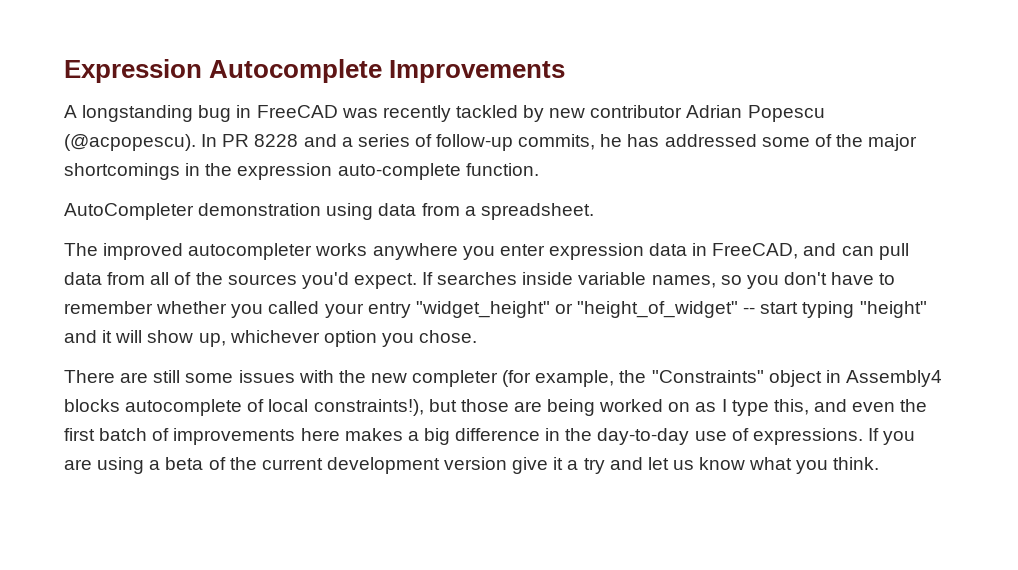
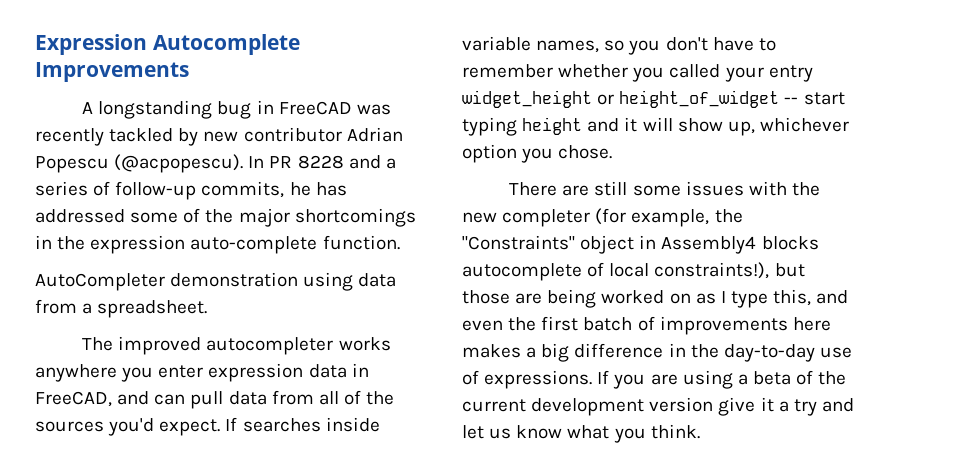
- If searches inside variable names, so you don't have to remember whether you called your entry "widget_height" or "height_of_widget" -- start typing "height" and it will show up, whichever option you chose.
+ If searches inside variable names, so you don't have to remember whether you called your entry widget_height or height_of_widget -- start typing height and it will show up, whichever option you chose.

